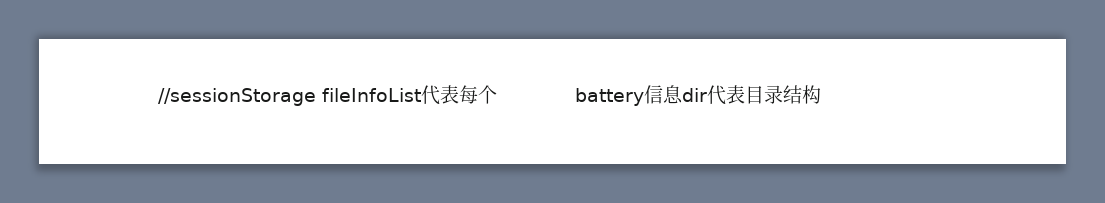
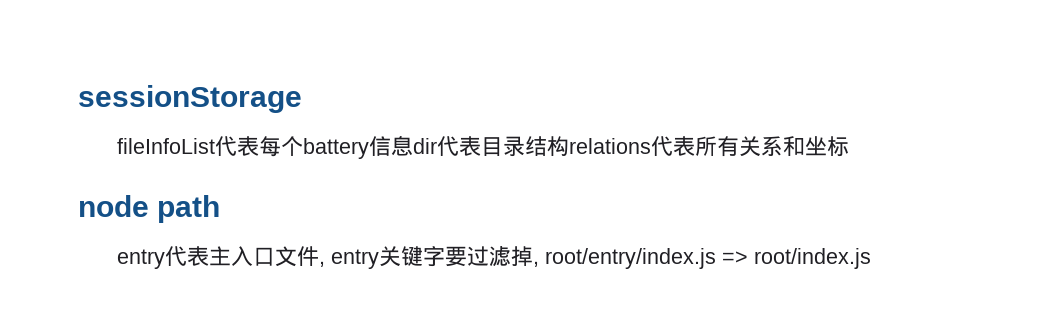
- //sessionStorage fileInfoList代表每个battery信息dir代表目录结构
+ sessionStorage
+ fileInfoList代表每个battery信息dir代表目录结构relations代表所有关系和坐标
+ node path
+ entry代表主入口文件, entry关键字要过滤掉, root/entry/index.js => root/index.js

